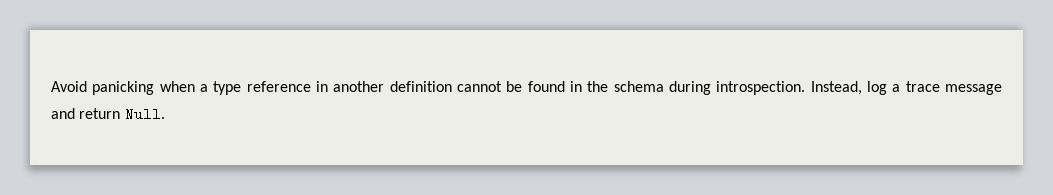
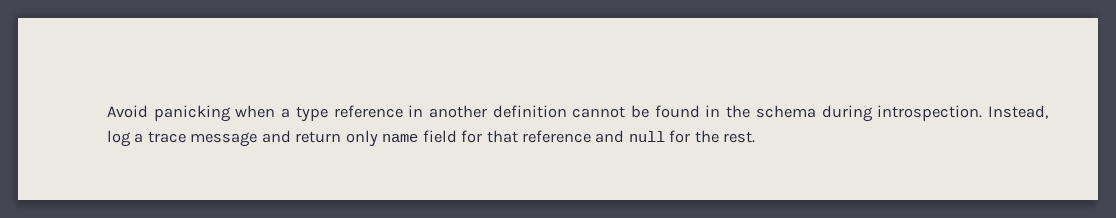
- Instead, log a trace message and return Null.
+ Instead, log a trace message and return only name field for that reference and null for the rest.

